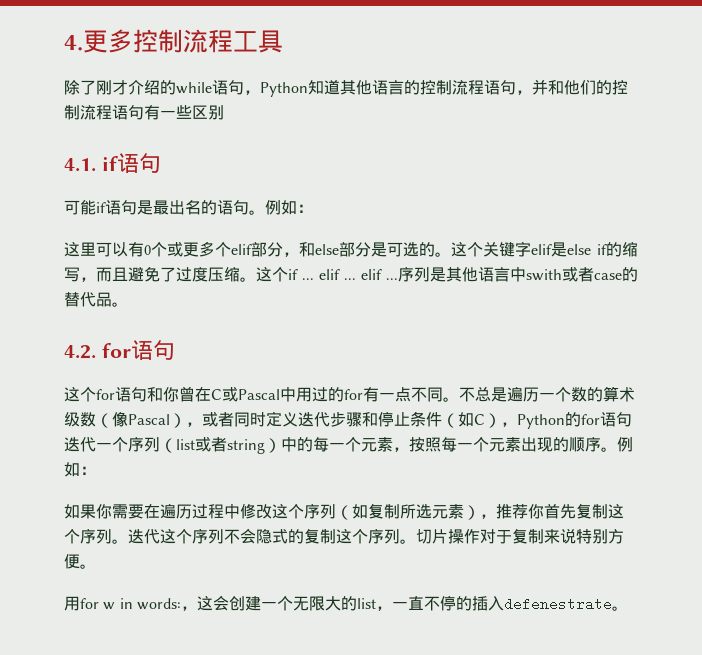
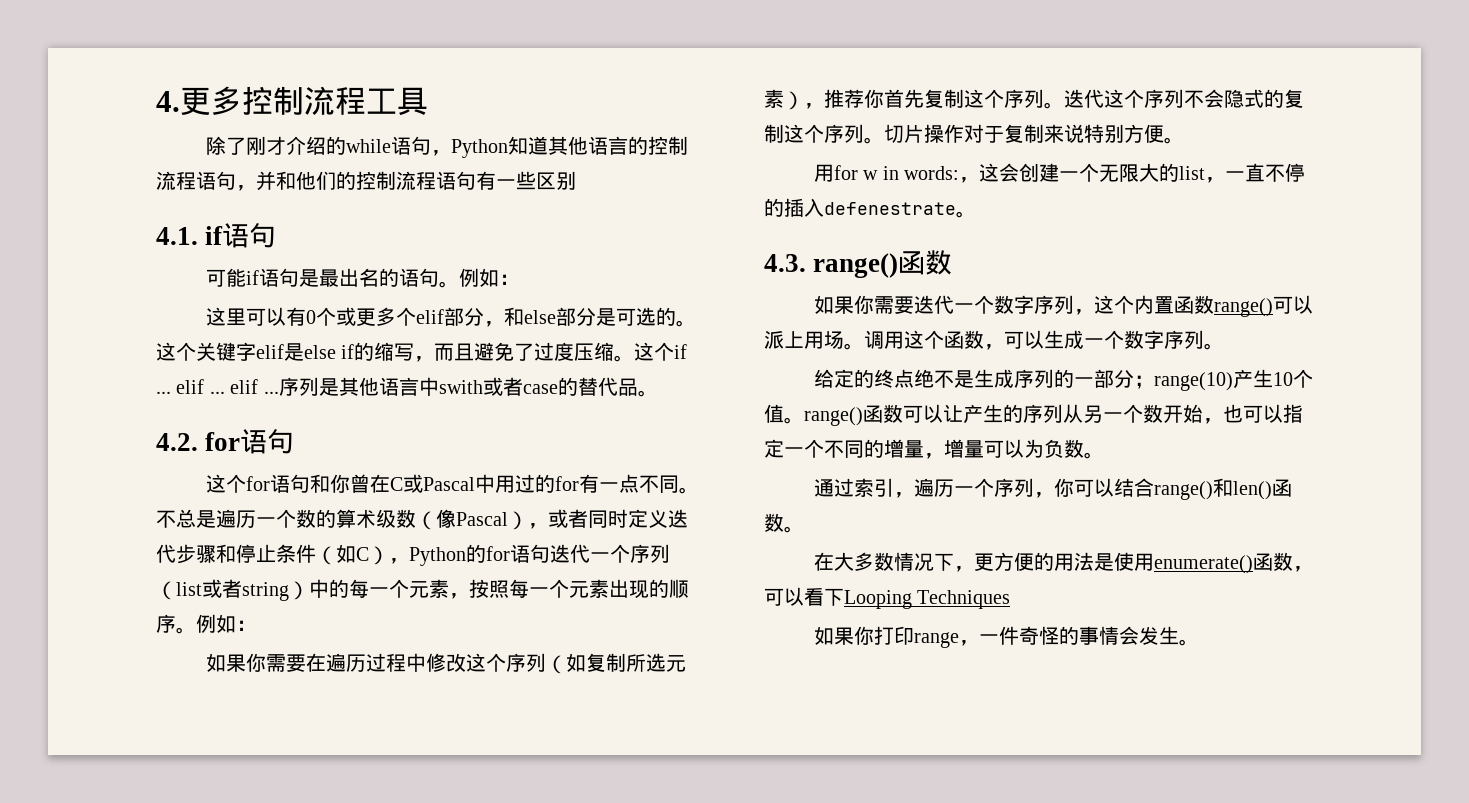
+ 4.3. range()函数
+ 如果你需要迭代一个数字序列，这个内置函数range()可以派上用场。调用这个函数，可以生成一个数字序列。
+ 给定的终点绝不是生成序列的一部分；range(10)产生10个值。range()函数可以让产生的序列从另一个数开始，也可以指定一个不同的增量，增量可以为负数。
+ 通过索引，遍历一个序列，你可以结合range()和len()函数。
+ 在大多数情况下，更方便的用法是使用enumerate()函数，可以看下Looping Techniques
+ 如果你打印range，一件奇怪的事情会发生。

